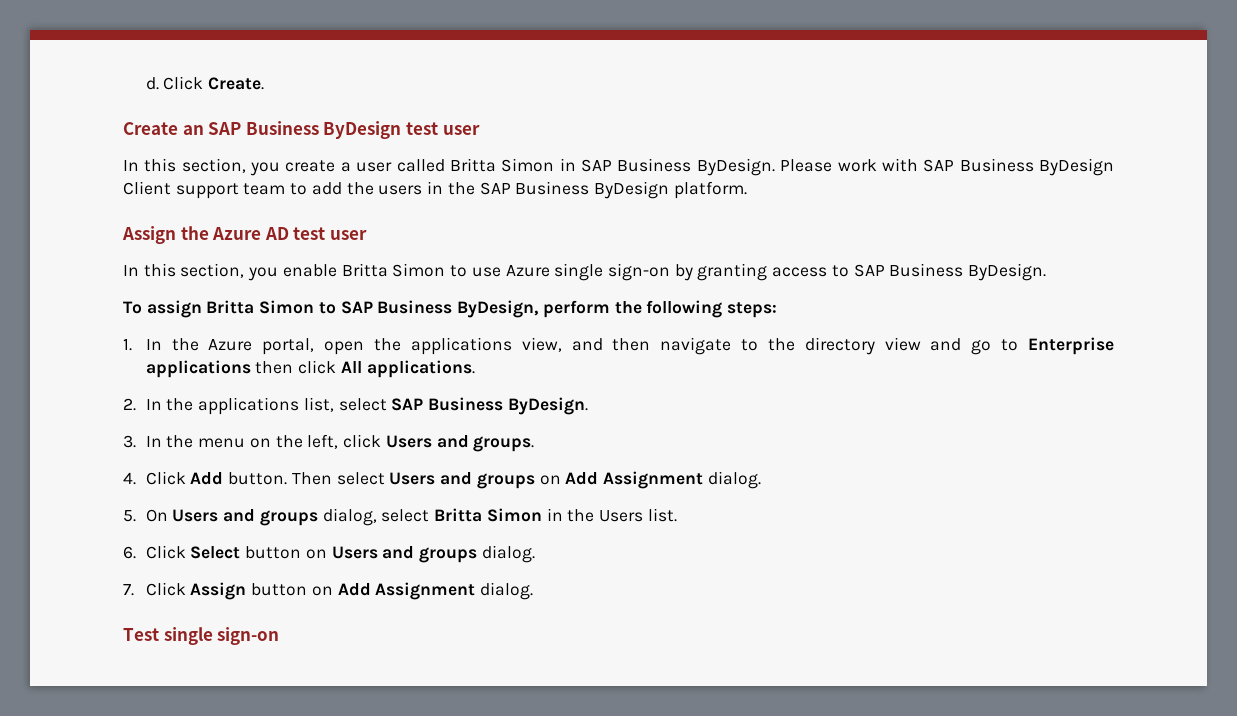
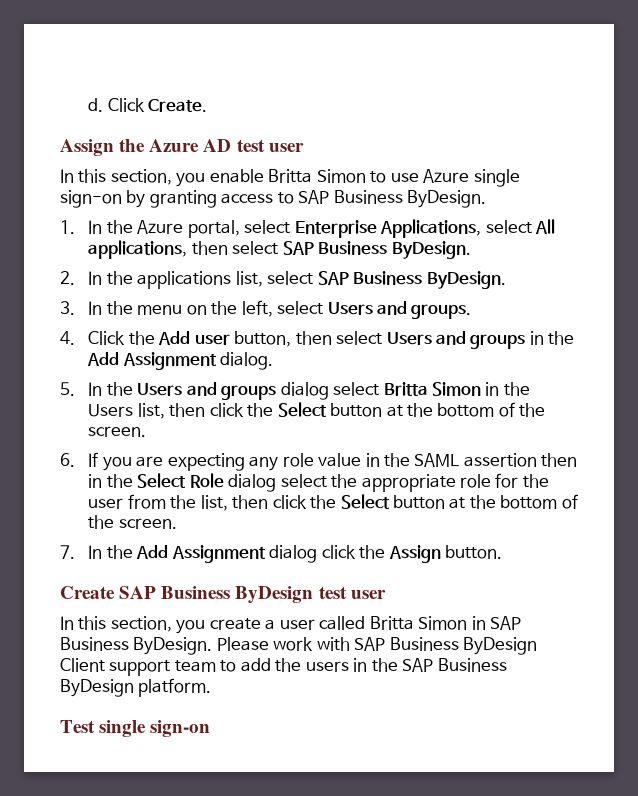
+ Assign the Azure AD test user
+ In this section, you enable Britta Simon to use Azure single sign-on by granting access to SAP Business ByDesign.
+ 1. In the Azure portal, select Enterprise Applications, select All applications, then select SAP Business ByDesign.
+ 2. In the applications list, select SAP Business ByDesign.
+ 3. In the menu on the left, select Users and groups.
+ 4. Click the Add user button, then select Users and groups in the Add Assignment dialog.
+ 5. In the Users and groups dialog select Britta Simon in the Users list, then click the Select button at the bottom of the screen.
+ 6. If you are expecting any role value in the SAML assertion then in the Select Role dialog select the appropriate role for the user from the list, then click the Select button at the bottom of the screen.
+ 7. In the Add Assignment dialog click the Assign button.
- Create an SAP Business ByDesign test user
+ Create SAP Business ByDesign test user
- Assign the Azure AD test user
- In this section, you enable Britta Simon to use Azure single sign-on by granting access to SAP Business ByDesign.
- To assign Britta Simon to SAP Business ByDesign, perform the following steps:
- 1. In the Azure portal, open the applications view, and then navigate to the directory view and go to Enterprise applications then click All applications.
- 2. In the applications list, select SAP Business ByDesign.
- 3. In the menu on the left, click Users and groups.
- 4. Click Add button. Then select Users and groups on Add Assignment dialog.
- 5. On Users and groups dialog, select Britta Simon in the Users list.
- 6. Click Select button on Users and groups dialog.
- 7. Click Assign button on Add Assignment dialog.

